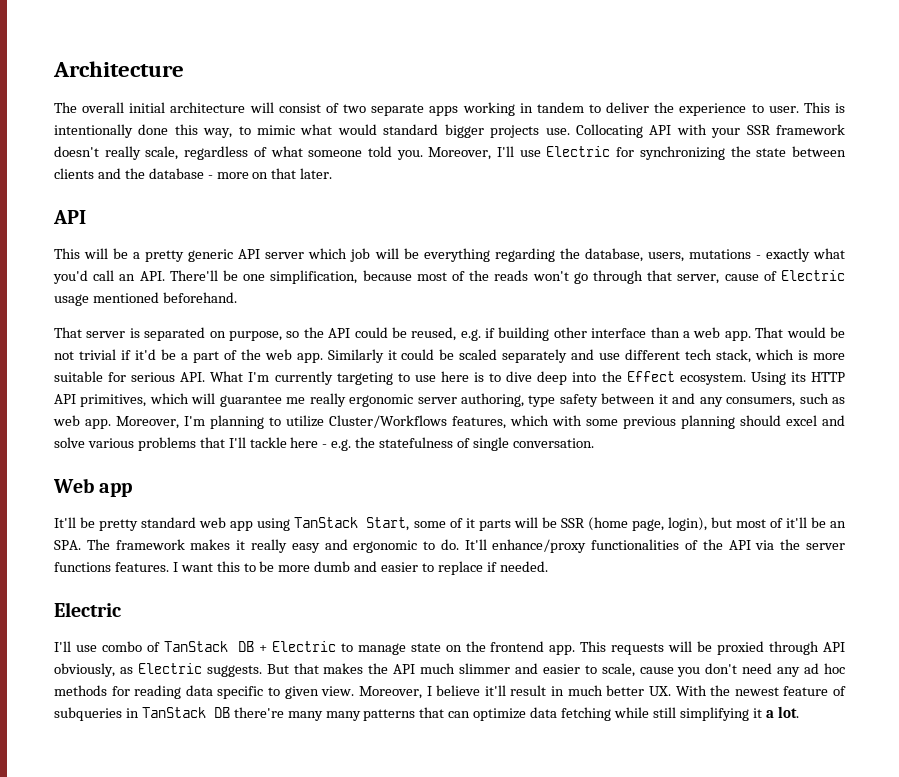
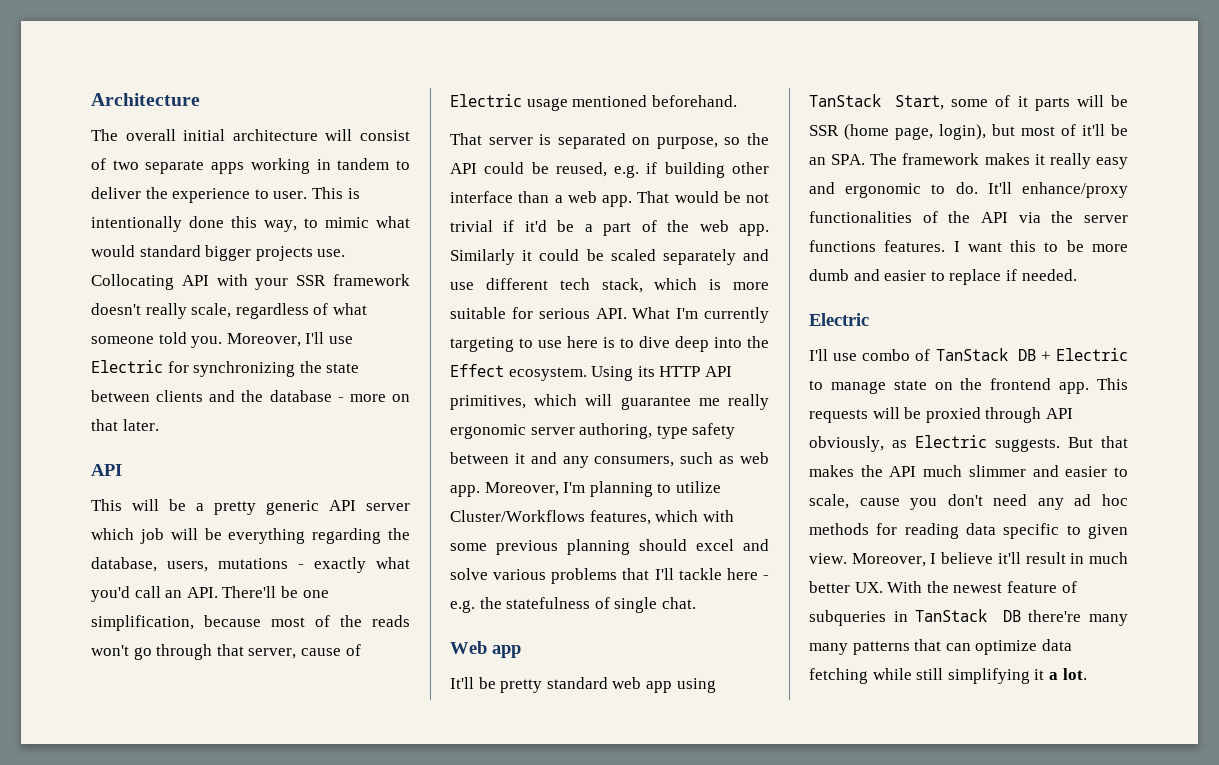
- Moreover, I'm planning to utilize Cluster/Workflows features, which with some previous planning should excel and solve various problems that I'll tackle here - e.g. the statefulness of single conversation.
+ Moreover, I'm planning to utilize Cluster/Workflows features, which with some previous planning should excel and solve various problems that I'll tackle here - e.g. the statefulness of single chat.

